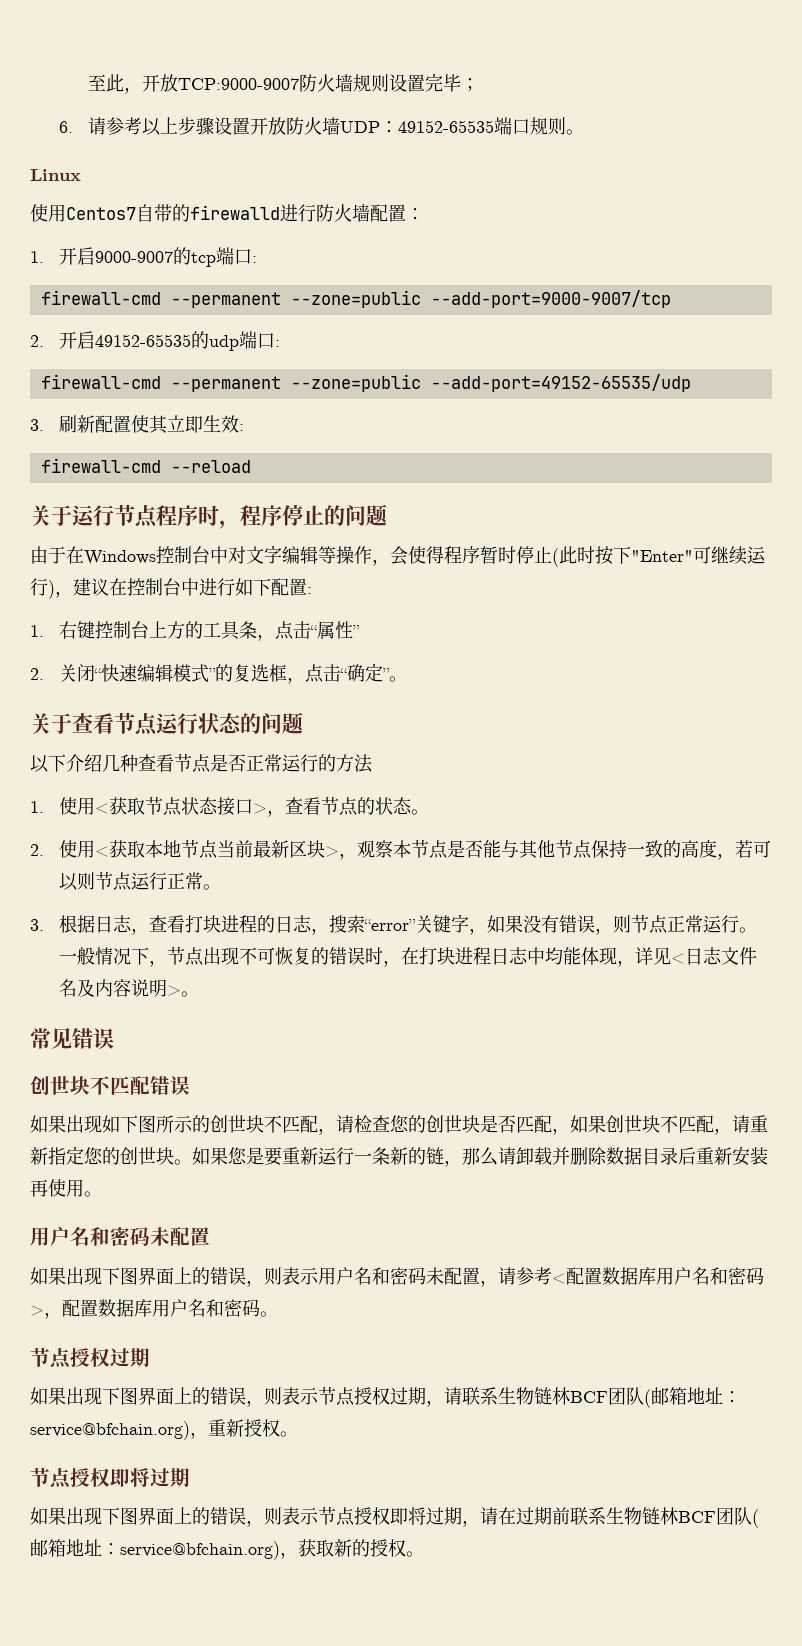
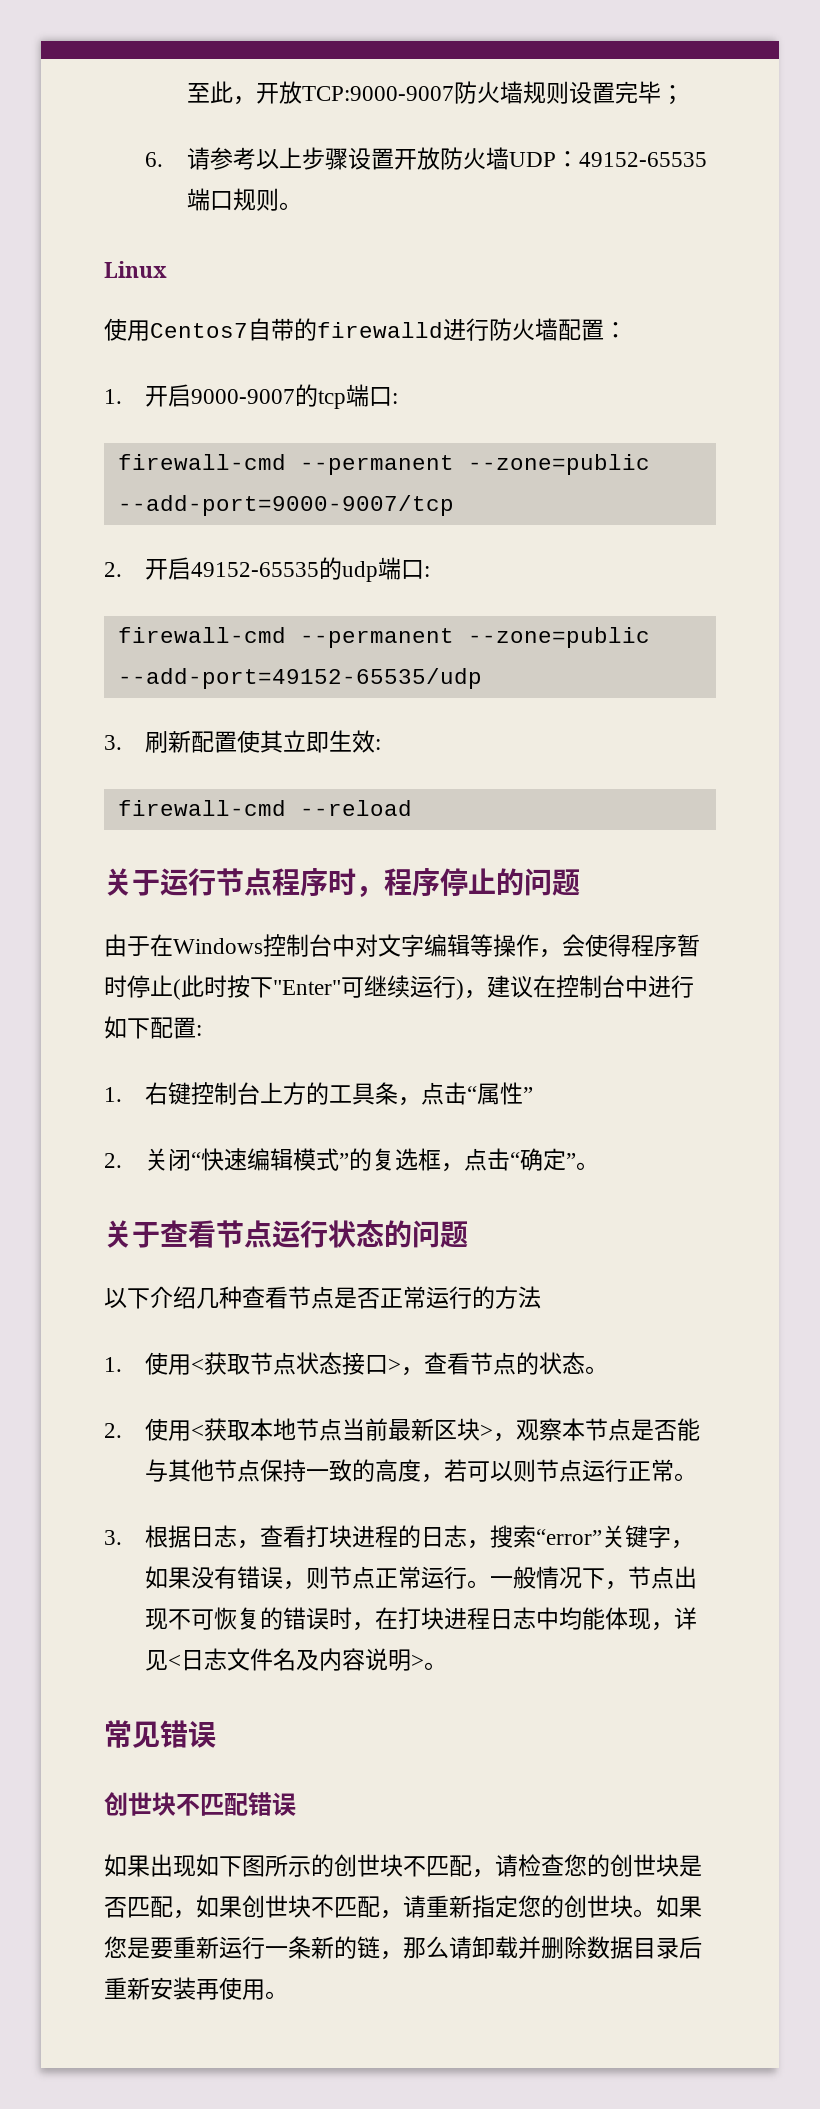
  如果您是要重新运行一条新的链，那么请卸载并删除数据目录后重新安装再使用。
- 用户名和密码未配置
- 如果出现下图界面上的错误，则表示用户名和密码未配置，请参考<配置数据库用户名和密码>，配置数据库用户名和密码。
- 节点授权过期
- 如果出现下图界面上的错误，则表示节点授权过期，请联系生物链林BCF团队(邮箱地址：service@bfchain.org)，重新授权。
- 节点授权即将过期
- 如果出现下图界面上的错误，则表示节点授权即将过期，请在过期前联系生物链林BCF团队(邮箱地址：service@bfchain.org)，获取新的授权。

